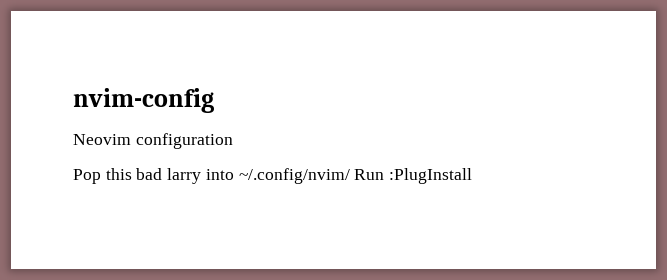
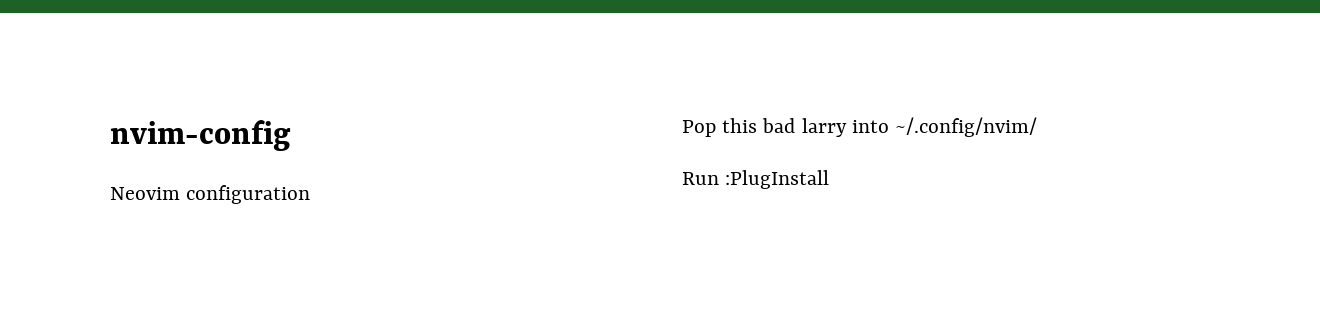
- Pop this bad larry into ~/.config/nvim/ Run :PlugInstall
+ Pop this bad larry into ~/.config/nvim/
+ Run :PlugInstall

